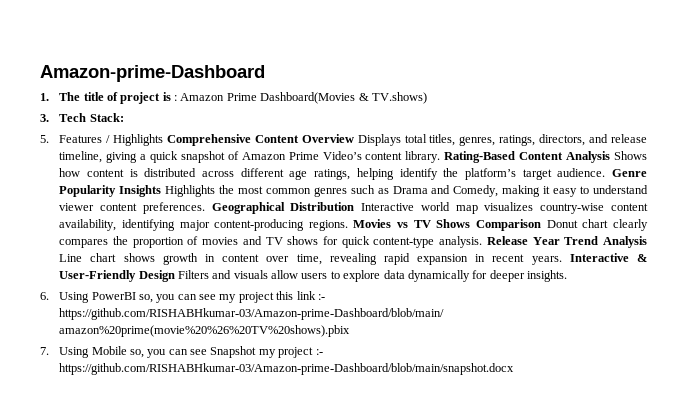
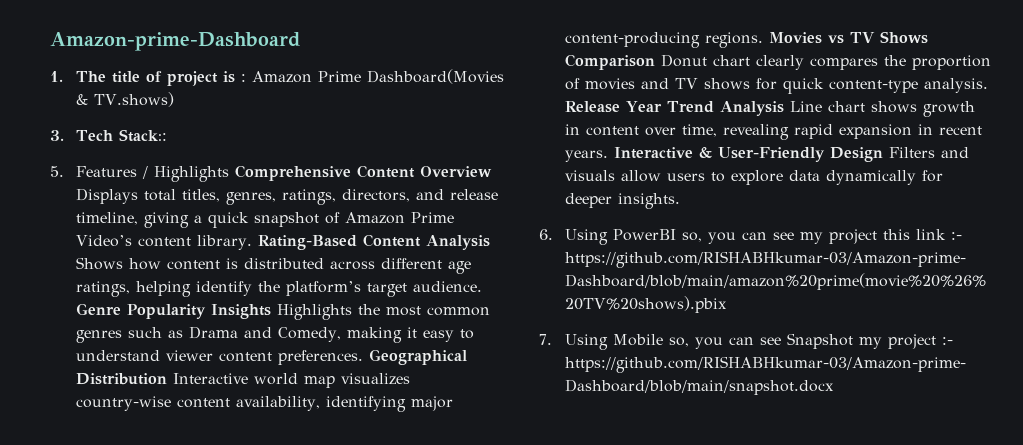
- 3. Tech Stack:
+ 3. Tech Stack::

